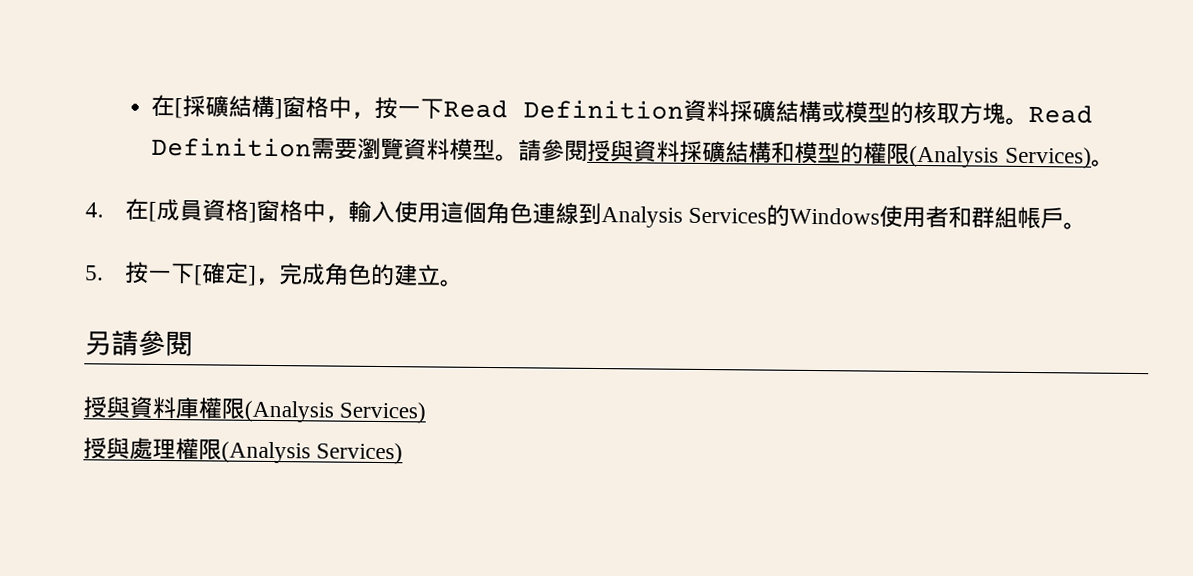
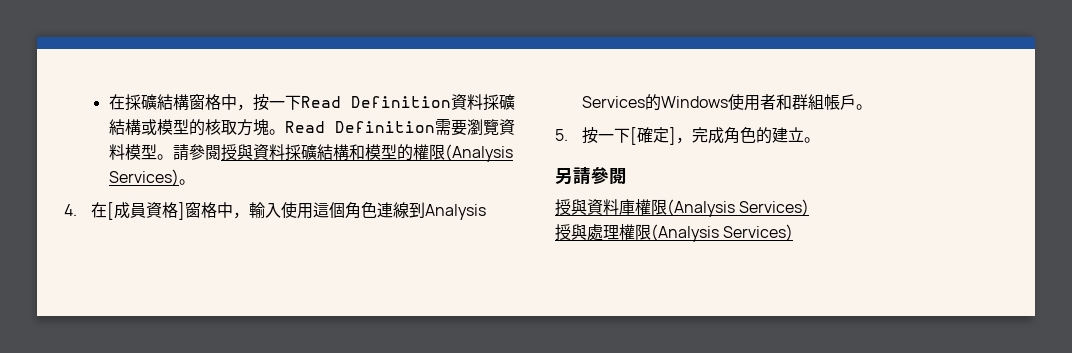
- 在[採礦結構]窗格中，按一下Read Definition資料採礦結構或模型的核取方塊。
+ 在採礦結構窗格中，按一下Read Definition資料採礦結構或模型的核取方塊。

